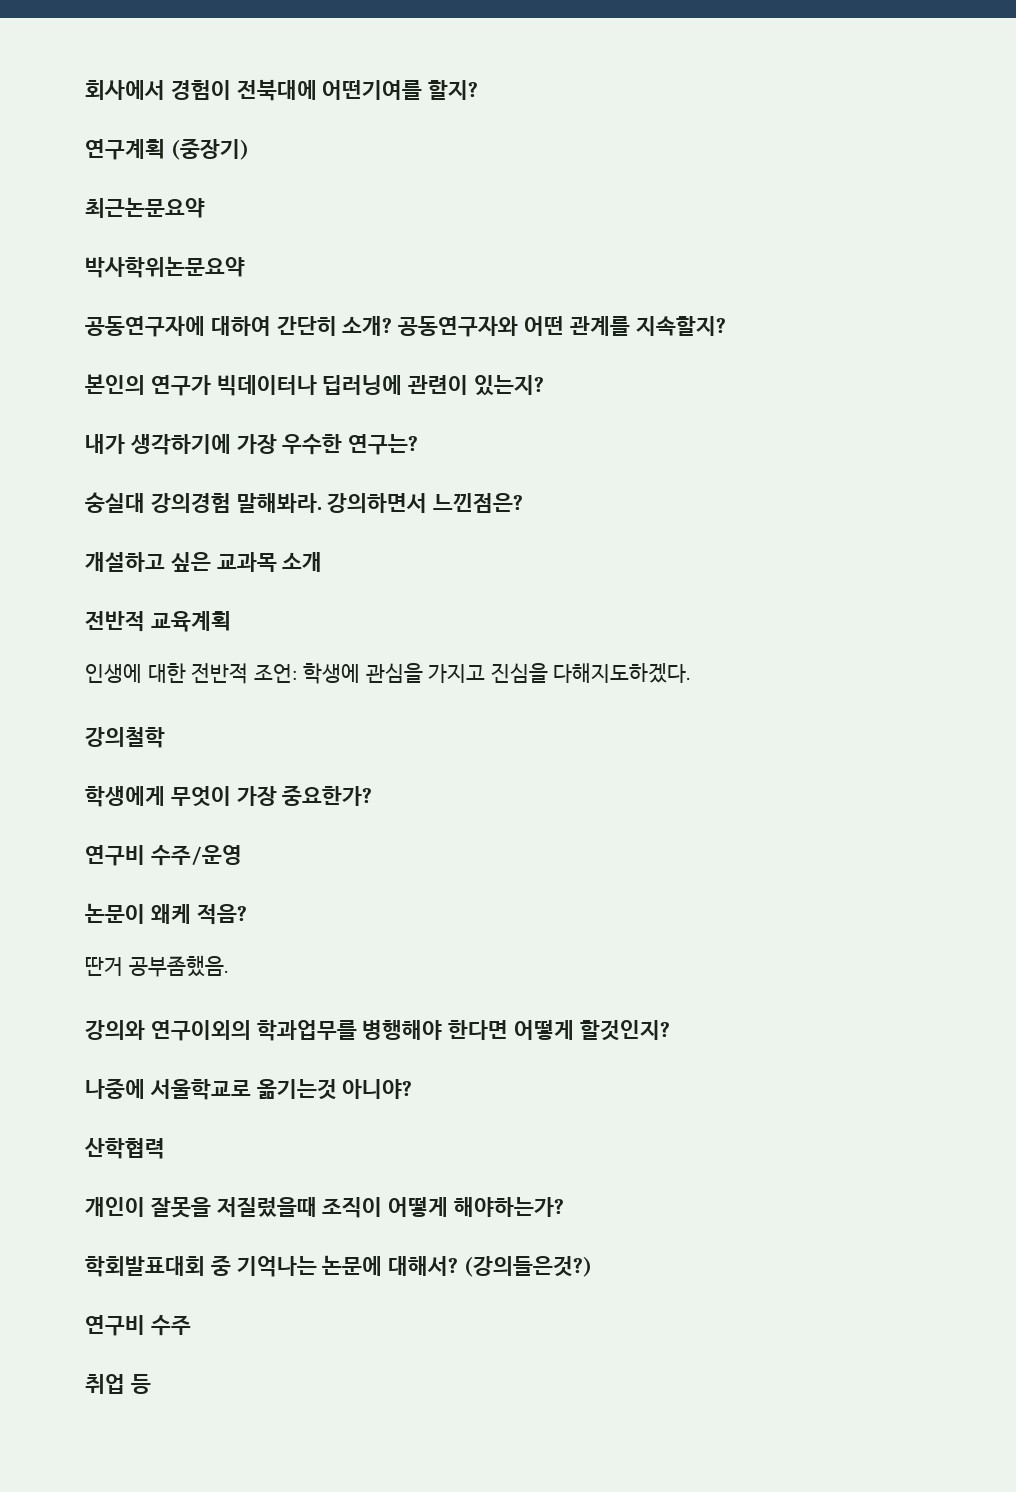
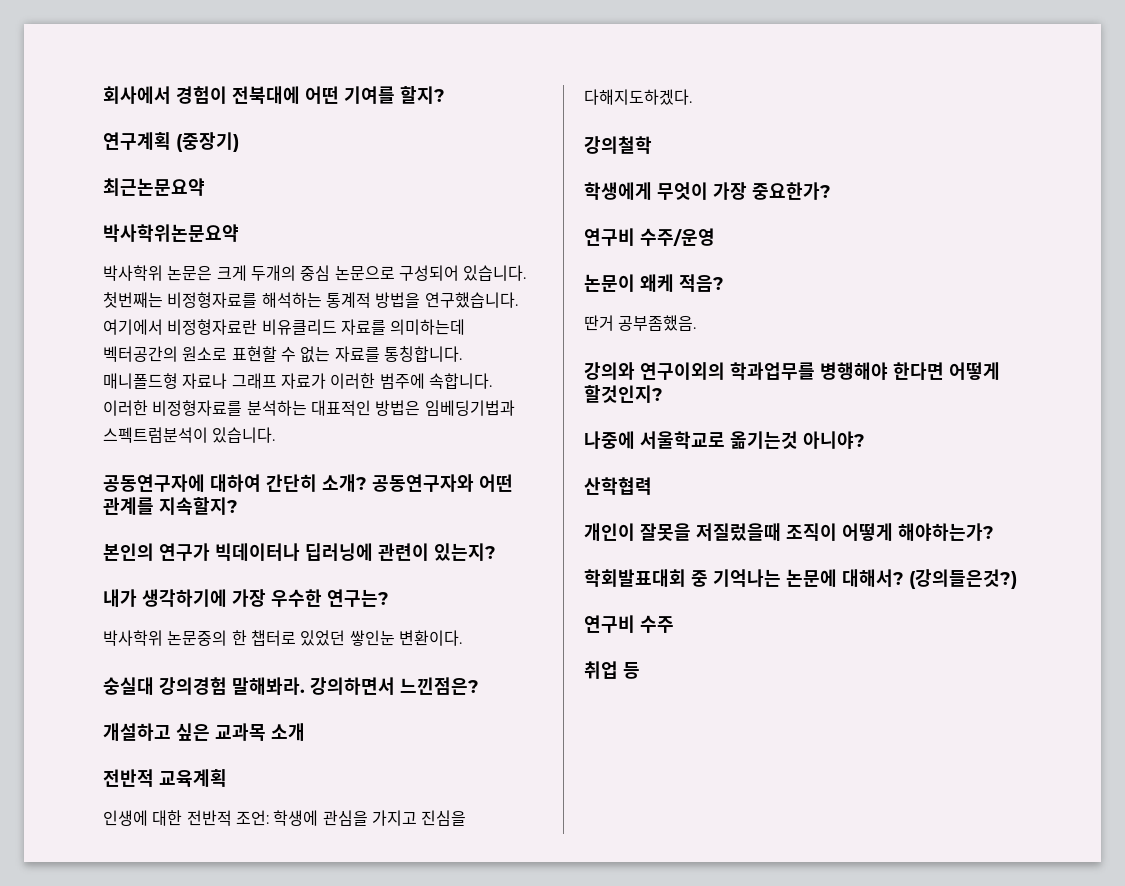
- 회사에서 경험이 전북대에 어떤기여를 할지?
+ 회사에서 경험이 전북대에 어떤 기여를 할지?
+ 박사학위 논문은 크게 두개의 중심 논문으로 구성되어 있습니다. 첫번째는 비정형자료를 해석하는 통계적 방법을 연구했습니다. 여기에서 비정형자료란 비유클리드 자료를 의미하는데 벡터공간의 원소로 표현할 수 없는 자료를 통칭합니다. 매니폴드형 자료나 그래프 자료가 이러한 범주에 속합니다. 이러한 비정형자료를 분석하는 대표적인 방법은 임베딩기법과 스펙트럼분석이 있습니다.
+ 박사학위 논문중의 한 챕터로 있었던 쌓인눈 변환이다.

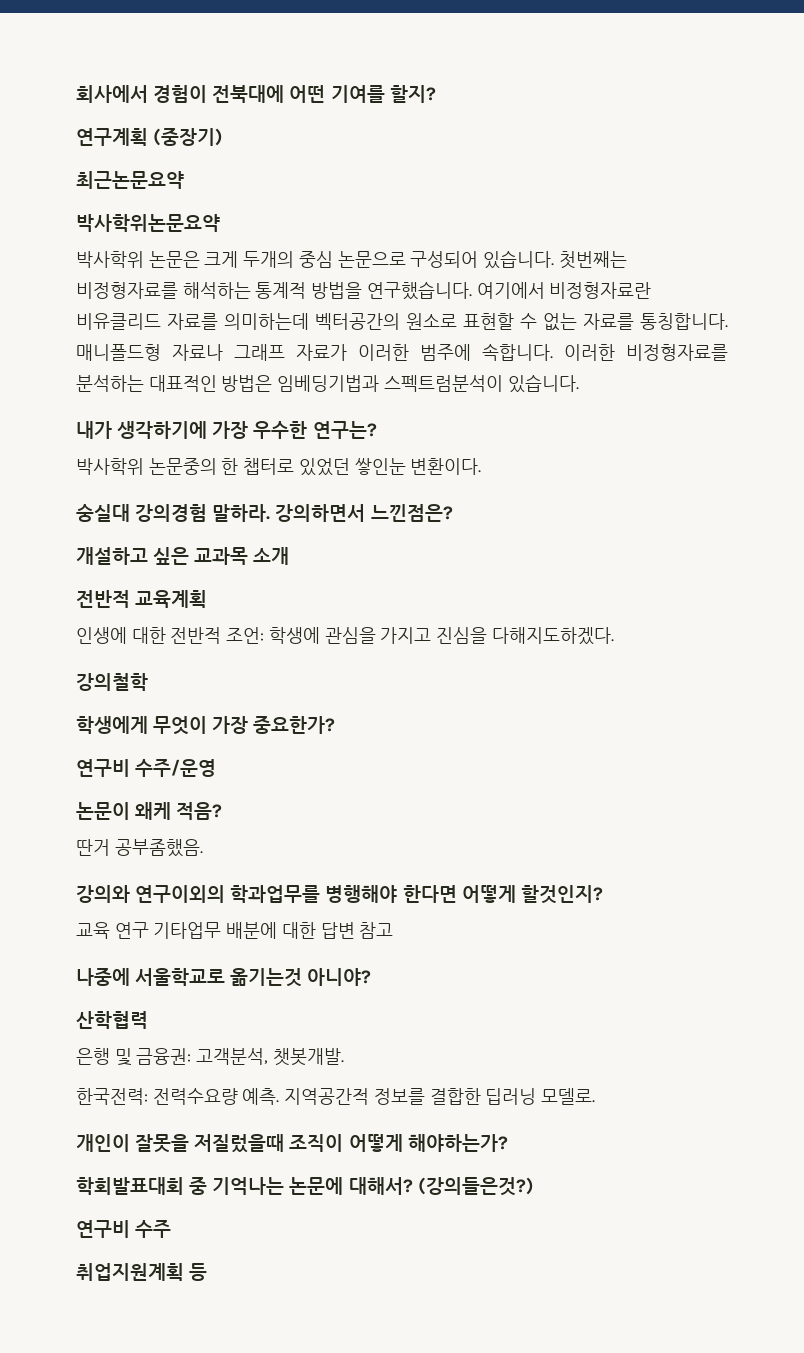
- 공동연구자에 대하여 간단히 소개? 공동연구자와 어떤 관계를 지속할지?
- 본인의 연구가 빅데이터나 딥러닝에 관련이 있는지?
- 숭실대 강의경험 말해봐라.
+ 숭실대 강의경험 말하라.
+ 교육 연구 기타업무 배분에 대한 답변 참고
+ 은행 및 금융권: 고객분석, 챗봇개발.
+ 한국전력: 전력수요량 예측. 지역공간적 정보를 결합한 딥러닝 모델로.
- 취업 등
+ 취업지원계획 등

